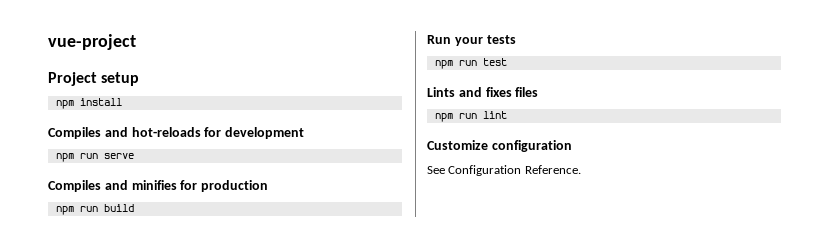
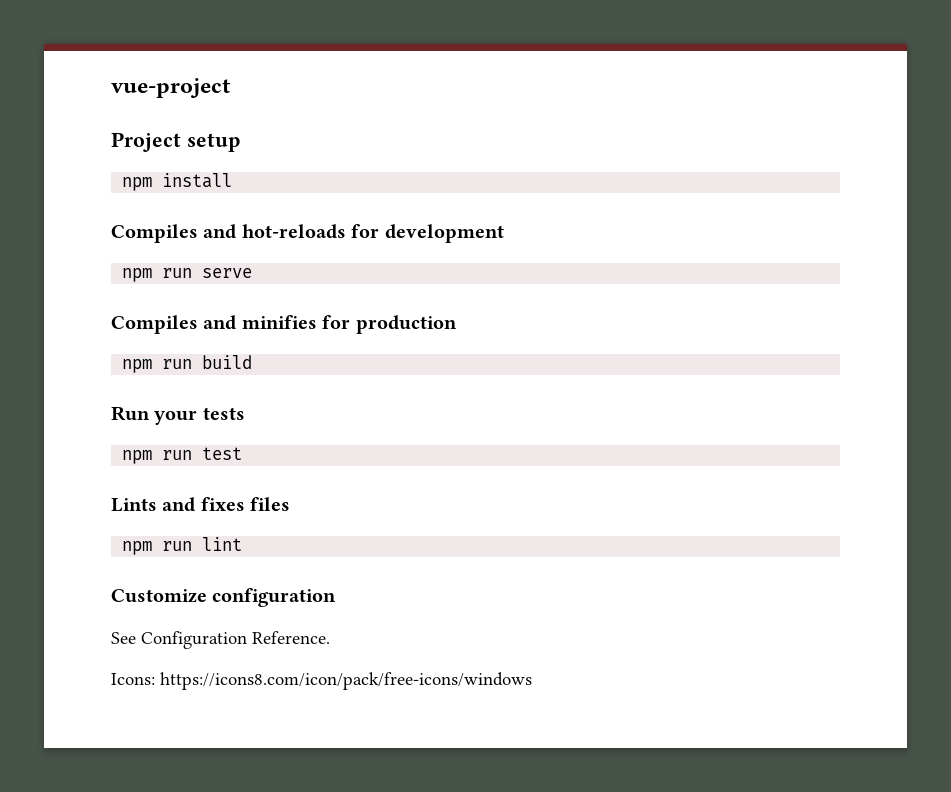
+ Icons: https://icons8.com/icon/pack/free-icons/windows

